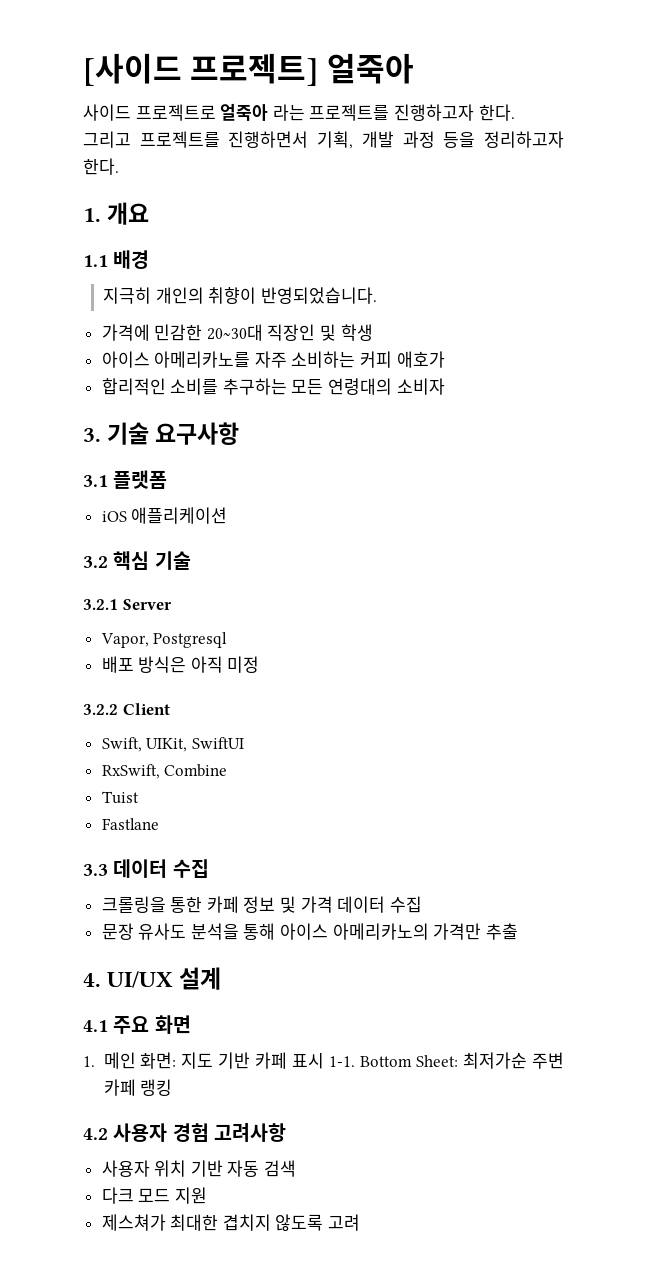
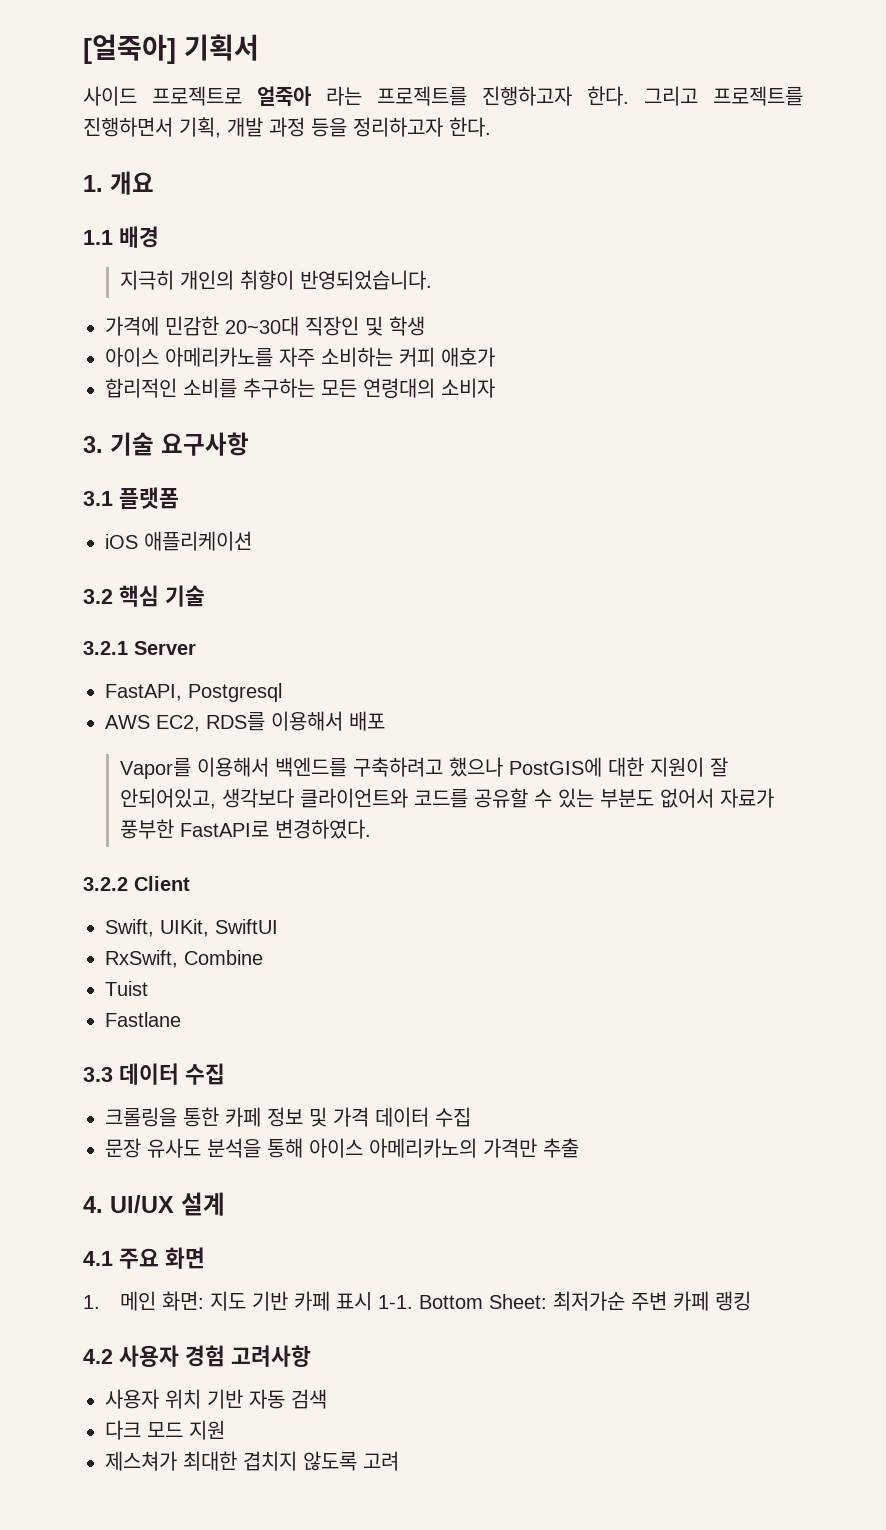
- [사이드 프로젝트] 얼죽아
+ [얼죽아] 기획서
- Vapor, Postgresql
+ FastAPI, Postgresql
- 배포 방식은 아직 미정
+ AWS EC2, RDS를 이용해서 배포
+ Vapor를 이용해서 백엔드를 구축하려고 했으나 PostGIS에 대한 지원이 잘 안되어있고, 생각보다 클라이언트와 코드를 공유할 수 있는 부분도 없어서 자료가 풍부한 FastAPI로 변경하였다.

